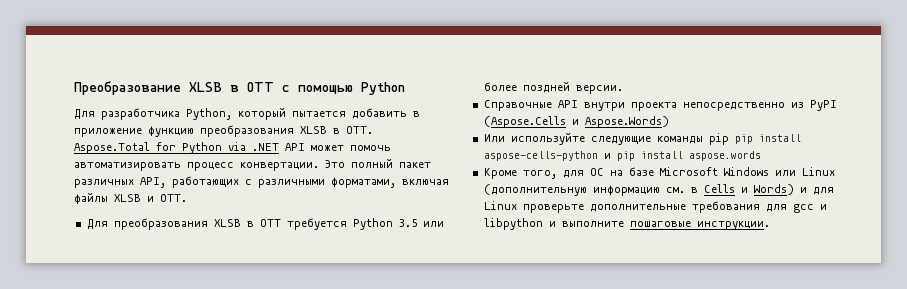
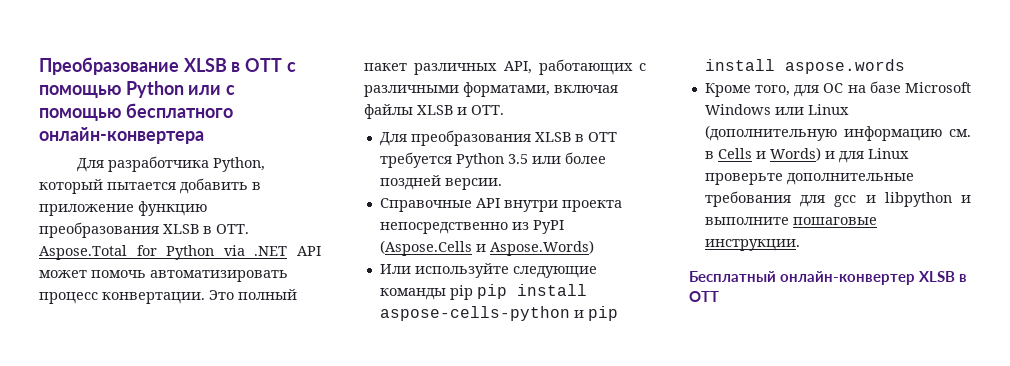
- Преобразование XLSB в OTT с помощью Python
+ Преобразование XLSB в OTT с помощью Python или с помощью бесплатного онлайн-конвертера
+ Бесплатный онлайн-конвертер XLSB в OTT

